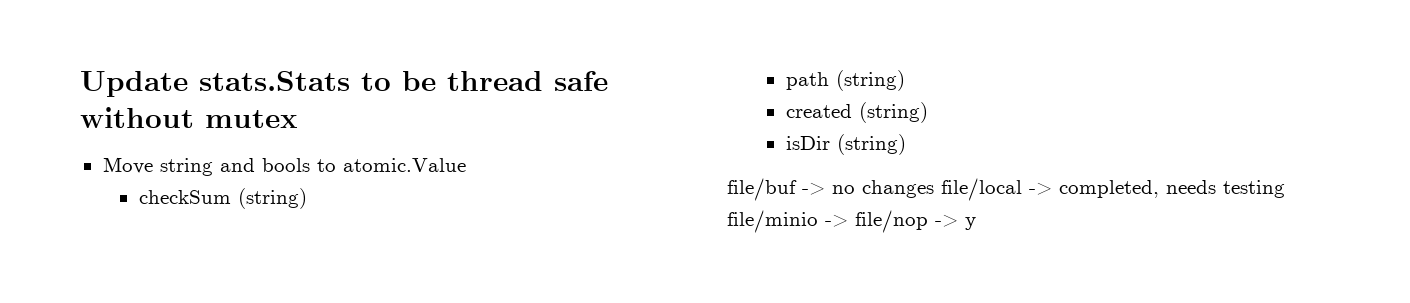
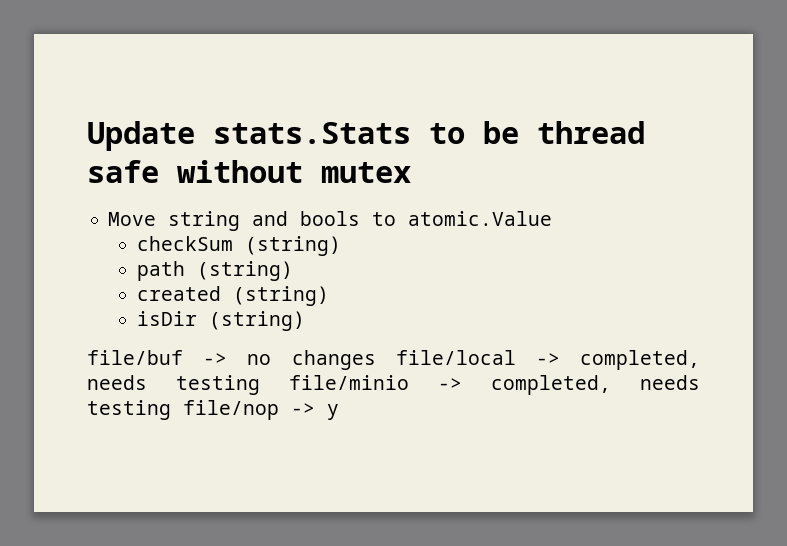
- file/buf -> no changes file/local -> completed, needs testing file/minio -> file/nop -> y
+ file/buf -> no changes file/local -> completed, needs testing file/minio -> completed, needs testing file/nop -> y

